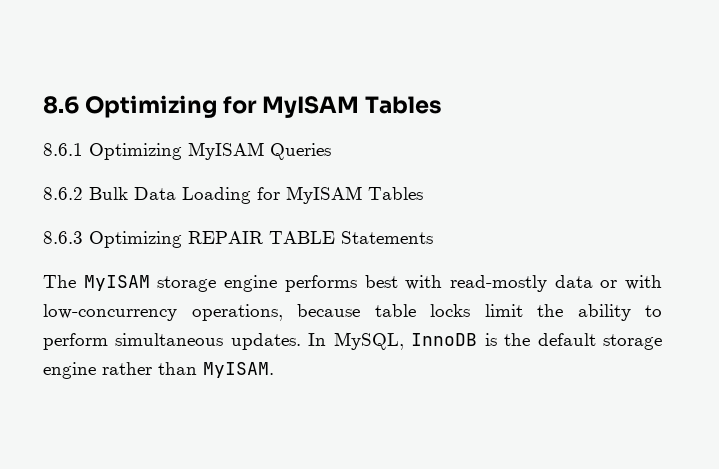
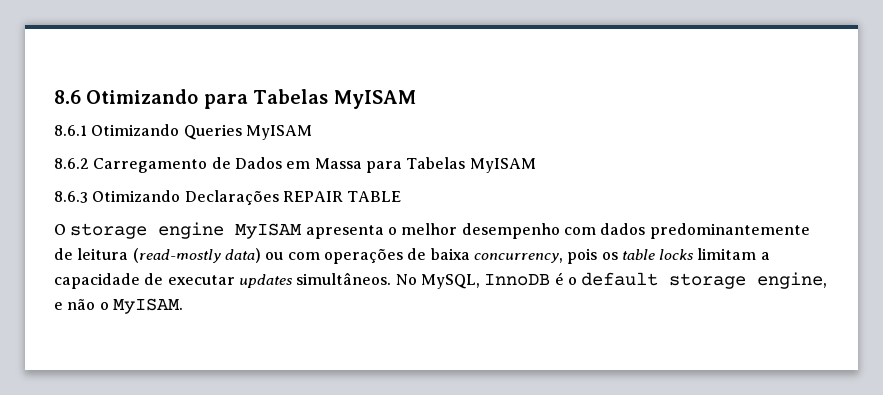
- 8.6 Optimizing for MyISAM Tables
+ 8.6 Otimizando para Tabelas MyISAM
- 8.6.1 Optimizing MyISAM Queries
+ 8.6.1 Otimizando Queries MyISAM
- 8.6.2 Bulk Data Loading for MyISAM Tables
+ 8.6.2 Carregamento de Dados em Massa para Tabelas MyISAM
- 8.6.3 Optimizing REPAIR TABLE Statements
- The MyISAM storage engine performs best with read-mostly data or with low-concurrency operations, because table locks limit the ability to perform simultaneous updates. In MySQL, InnoDB is the default storage engine rather than MyISAM.
+ 8.6.3 Otimizando Declarações REPAIR TABLE
+ O storage engine MyISAM apresenta o melhor desempenho com dados predominantemente de leitura (read-mostly data) ou com operações de baixa concurrency, pois os table locks limitam a capacidade de executar updates simultâneos. No MySQL, InnoDB é o default storage engine, e não o MyISAM.

